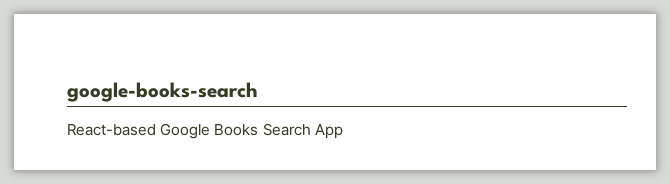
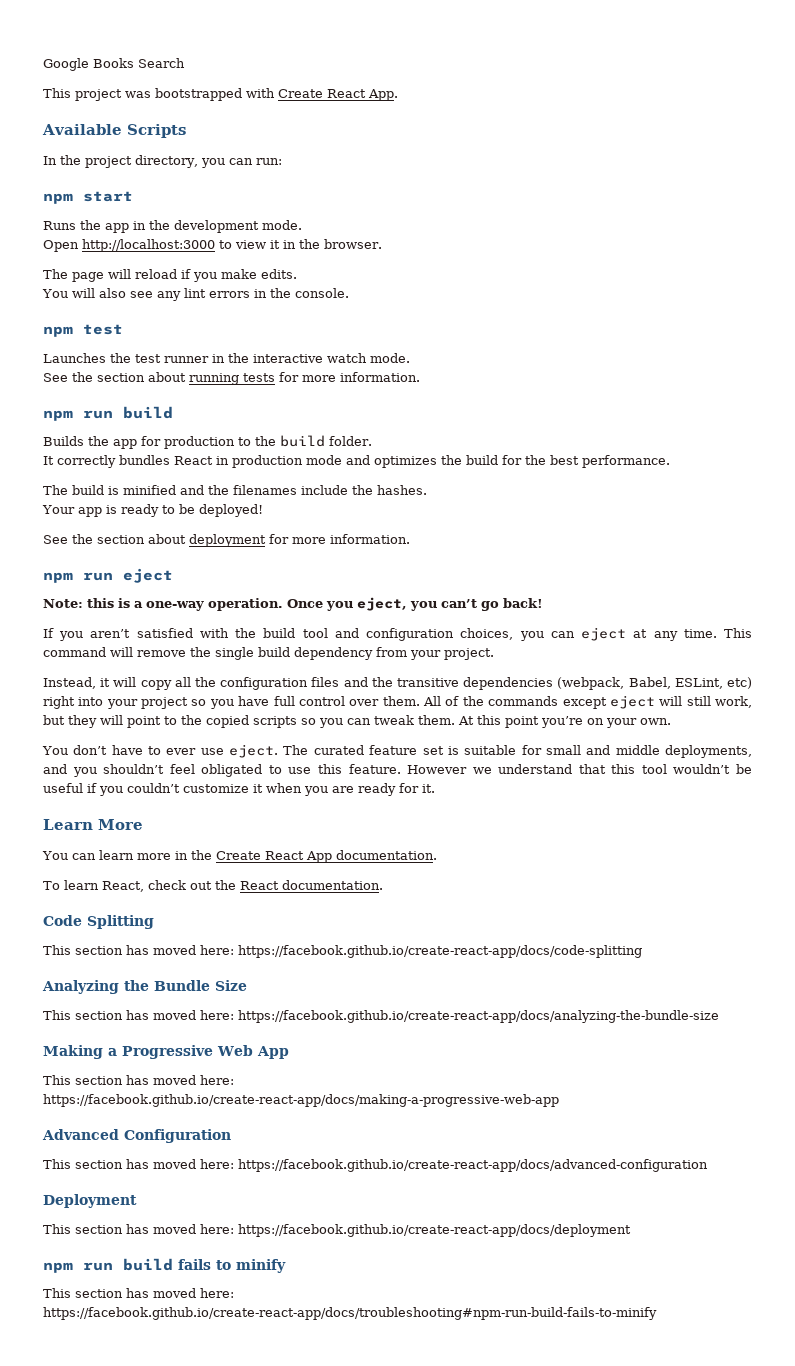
- google-books-search
- React-based Google Books Search App
+ Google Books Search
+ This project was bootstrapped with Create React App.
+ Available Scripts
+ In the project directory, you can run:
+ npm start
+ Runs the app in the development mode.
+ Open http://localhost:3000 to view it in the browser.
+ The page will reload if you make edits.
+ You will also see any lint errors in the console.
+ npm test
+ Launches the test runner in the interactive watch mode.
+ See the section about running tests for more information.
+ npm run build
+ Builds the app for production to the build folder.
+ It correctly bundles React in production mode and optimizes the build for the best performance.
+ The build is minified and the filenames include the hashes.
+ Your app is ready to be deployed!
+ See the section about deployment for more information.
+ npm run eject
+ Note: this is a one-way operation. Once you eject, you can’t go back!
+ If you aren’t satisfied with the build tool and configuration choices, you can eject at any time. This command will remove the single build dependency from your project.
+ Instead, it will copy all the configuration files and the transitive dependencies (webpack, Babel, ESLint, etc) right into your project so you have full control over them. All of the commands except eject will still work, but they will point to the copied scripts so you can tweak them. At this point you’re on your own.
+ You don’t have to ever use eject. The curated feature set is suitable for small and middle deployments, and you shouldn’t feel obligated to use this feature. However we understand that this tool wouldn’t be useful if you couldn’t customize it when you are ready for it.
+ Learn More
+ You can learn more in the Create React App documentation.
+ To learn React, check out the React documentation.
+ Code Splitting
+ This section has moved here: https://facebook.github.io/create-react-app/docs/code-splitting
+ Analyzing the Bundle Size
+ This section has moved here: https://facebook.github.io/create-react-app/docs/analyzing-the-bundle-size
+ Making a Progressive Web App
+ This section has moved here: https://facebook.github.io/create-react-app/docs/making-a-progressive-web-app
+ Advanced Configuration
+ This section has moved here: https://facebook.github.io/create-react-app/docs/advanced-configuration
+ Deployment
+ This section has moved here: https://facebook.github.io/create-react-app/docs/deployment
+ npm run build fails to minify
+ This section has moved here: https://facebook.github.io/create-react-app/docs/troubleshooting#npm-run-build-fails-to-minify

